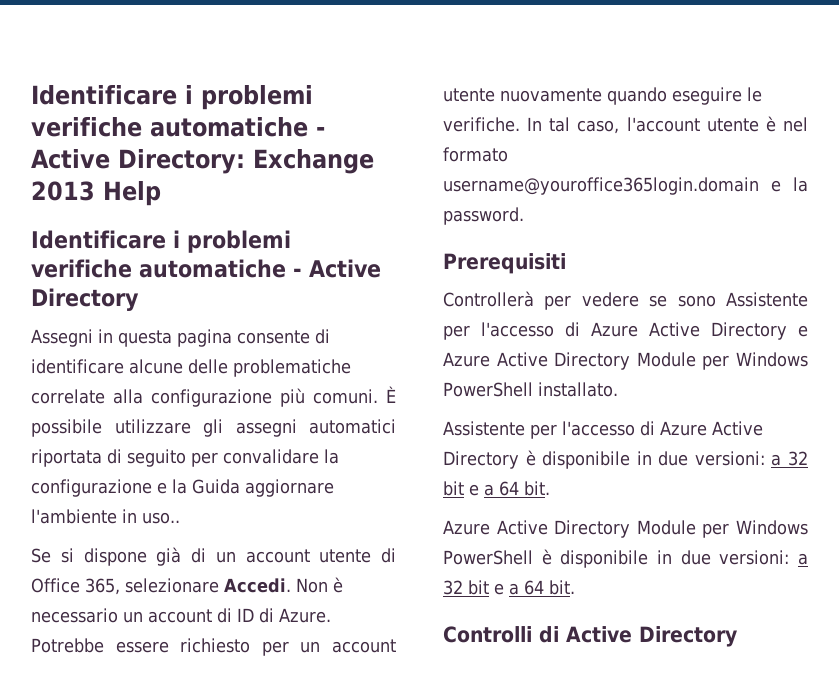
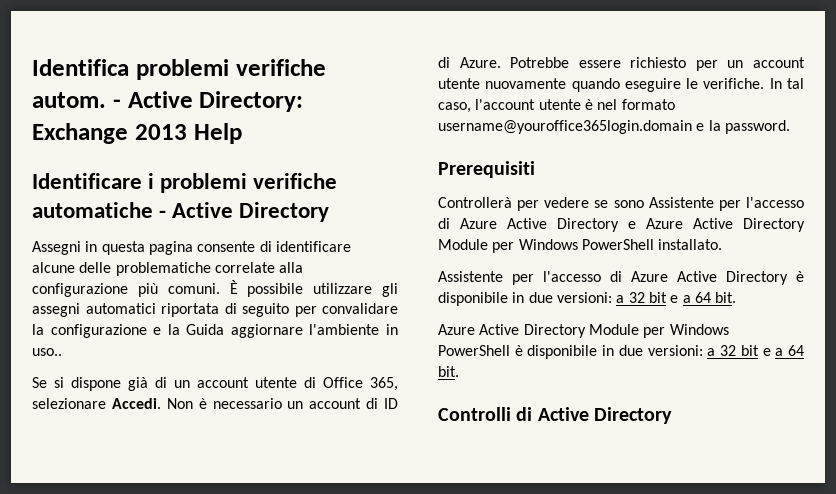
- Identificare i problemi verifiche automatiche - Active Directory: Exchange 2013 Help
+ Identifica problemi verifiche autom. - Active Directory: Exchange 2013 Help

